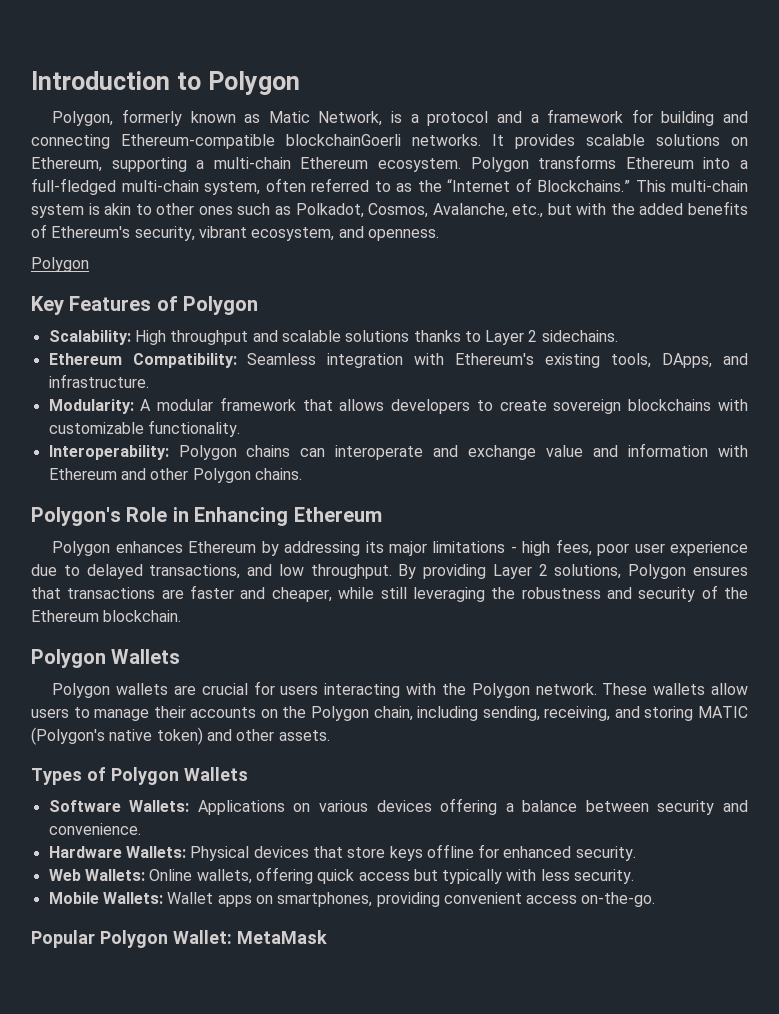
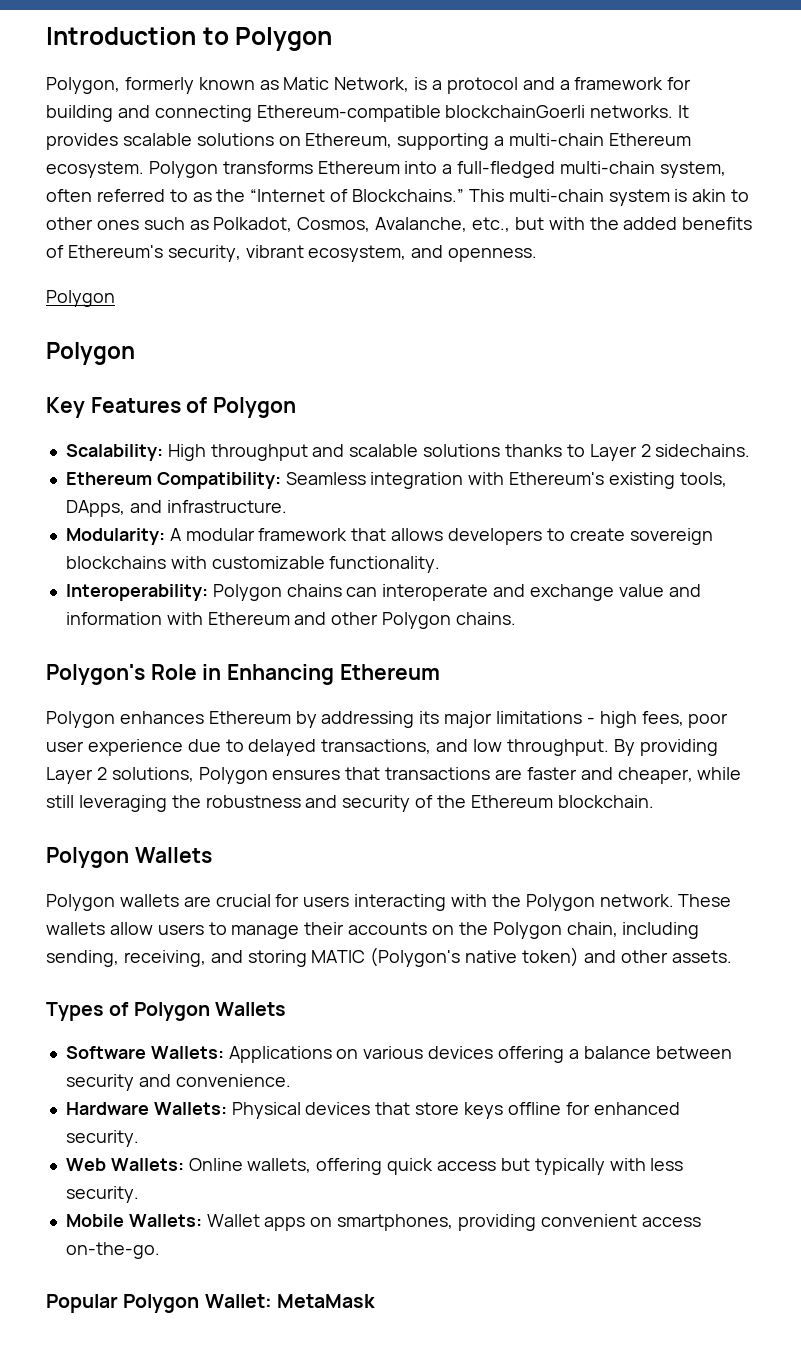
  This multi-chain system is akin to other ones such as Polkadot, Cosmos, Avalanche, etc., but with the added benefits of Ethereum's security, vibrant ecosystem, and openness.
+ Polygon

